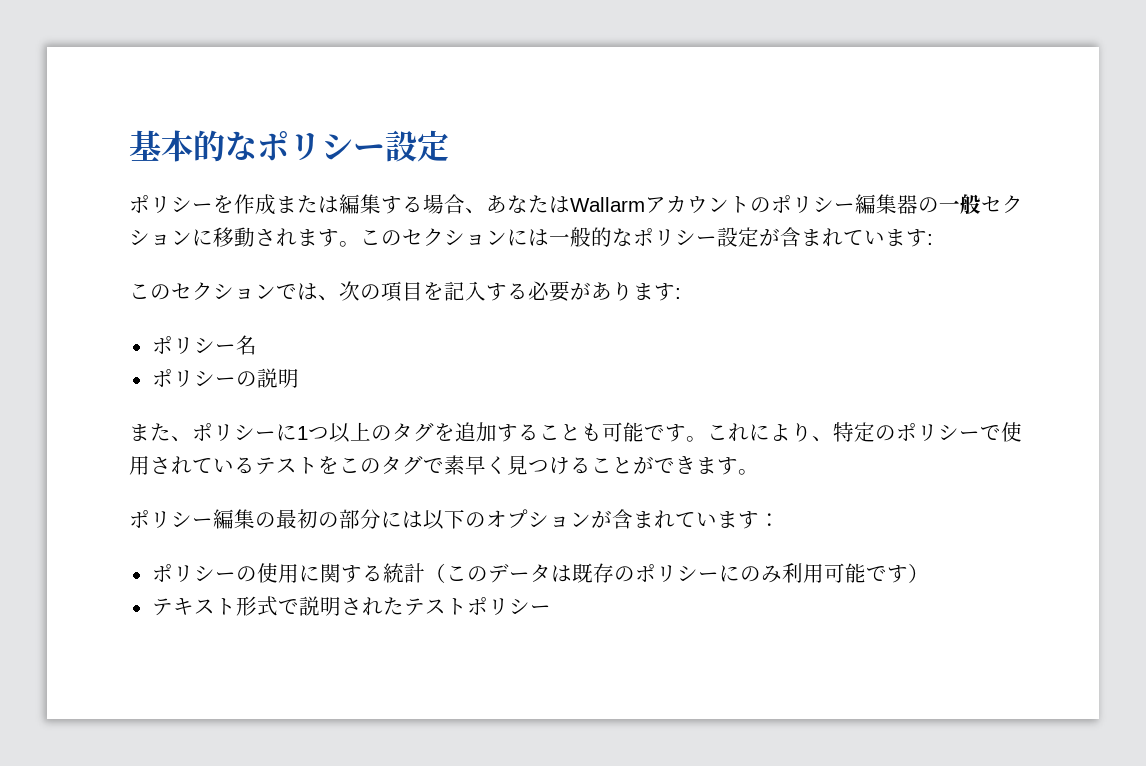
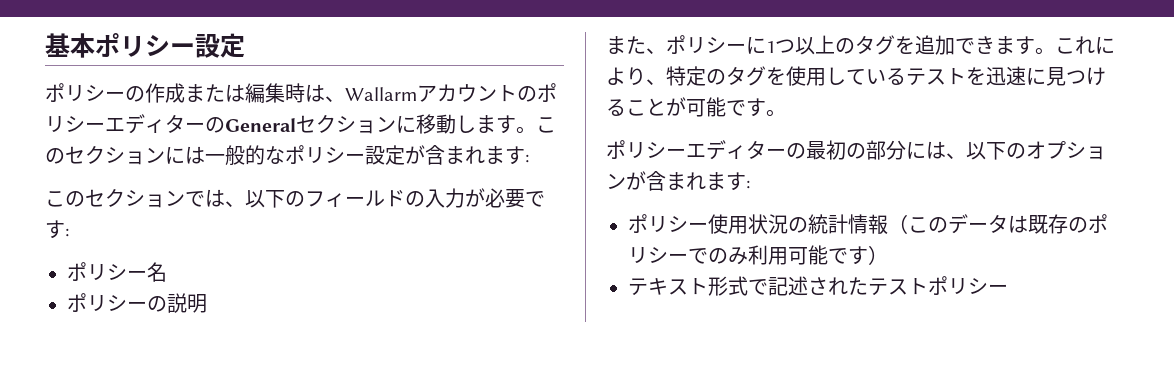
- 基本的なポリシー設定
+ 基本ポリシー設定
- ポリシーを作成または編集する場合、あなたはWallarmアカウントのポリシー編集器の一般セクションに移動されます。
+ ポリシーの作成または編集時は、WallarmアカウントのポリシーエディターのGeneralセクションに移動します。
- このセクションには一般的なポリシー設定が含まれています:
+ このセクションには一般的なポリシー設定が含まれます:
- このセクションでは、次の項目を記入する必要があります:
+ このセクションでは、以下のフィールドの入力が必要です:
- また、ポリシーに1つ以上のタグを追加することも可能です。
+ また、ポリシーに1つ以上のタグを追加できます。
- これにより、特定のポリシーで使用されているテストをこのタグで素早く見つけることができます。
+ これにより、特定のタグを使用しているテストを迅速に見つけることが可能です。
- ポリシー編集の最初の部分には以下のオプションが含まれています：
- ポリシーの使用に関する統計（このデータは既存のポリシーにのみ利用可能です）
+ ポリシーエディターの最初の部分には、以下のオプションが含まれます:
+ ポリシー使用状況の統計情報（このデータは既存のポリシーでのみ利用可能です）
- テキスト形式で説明されたテストポリシー
+ テキスト形式で記述されたテストポリシー

